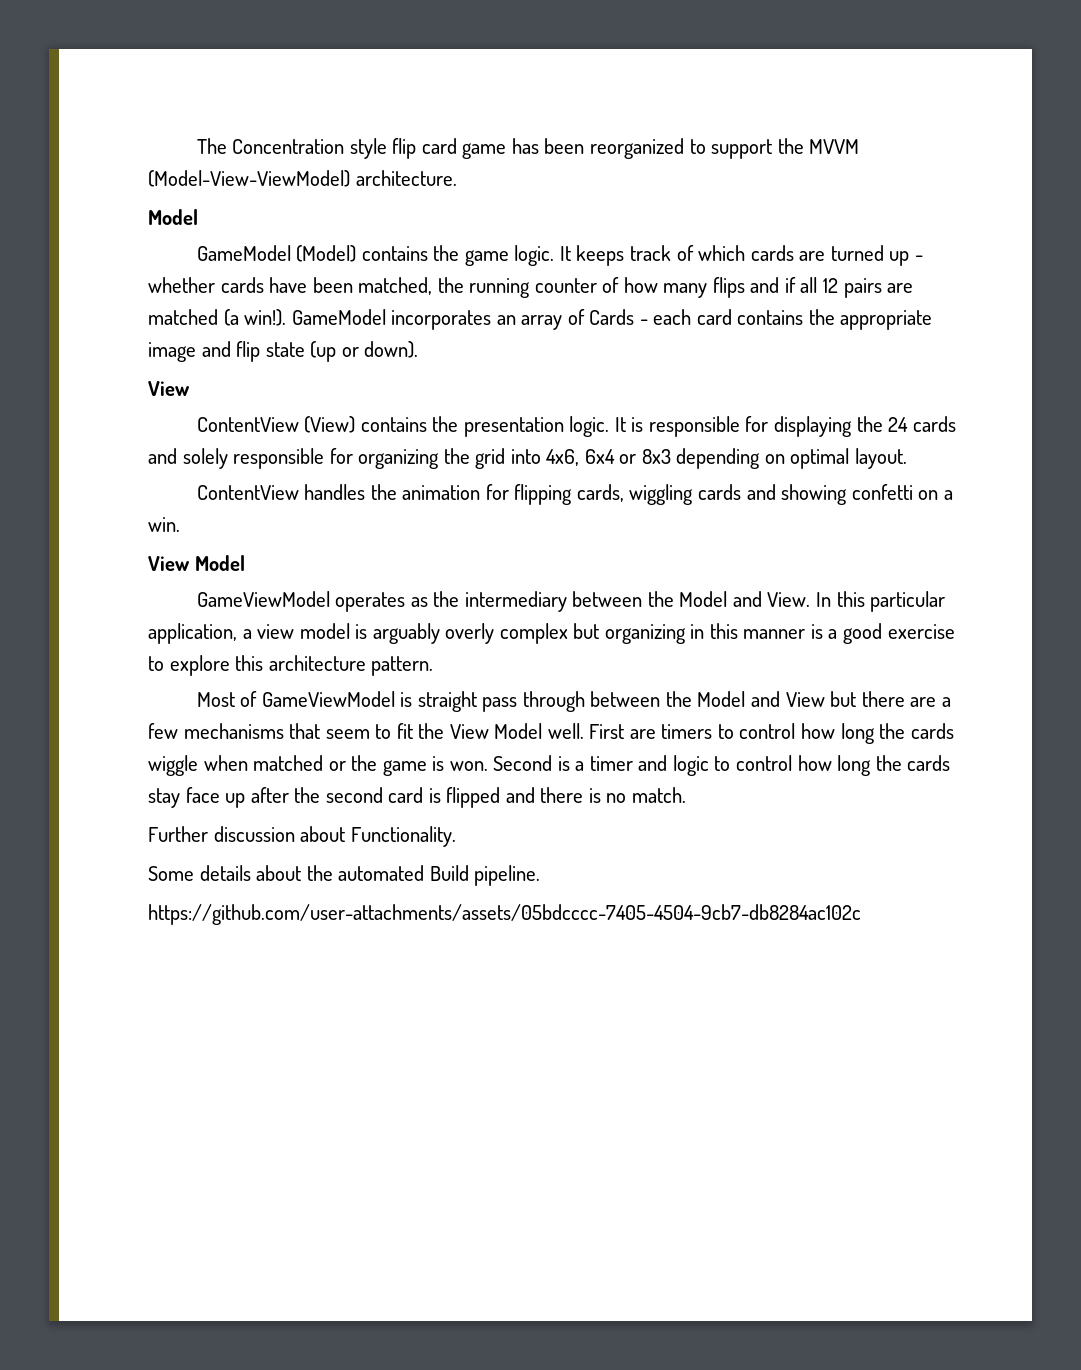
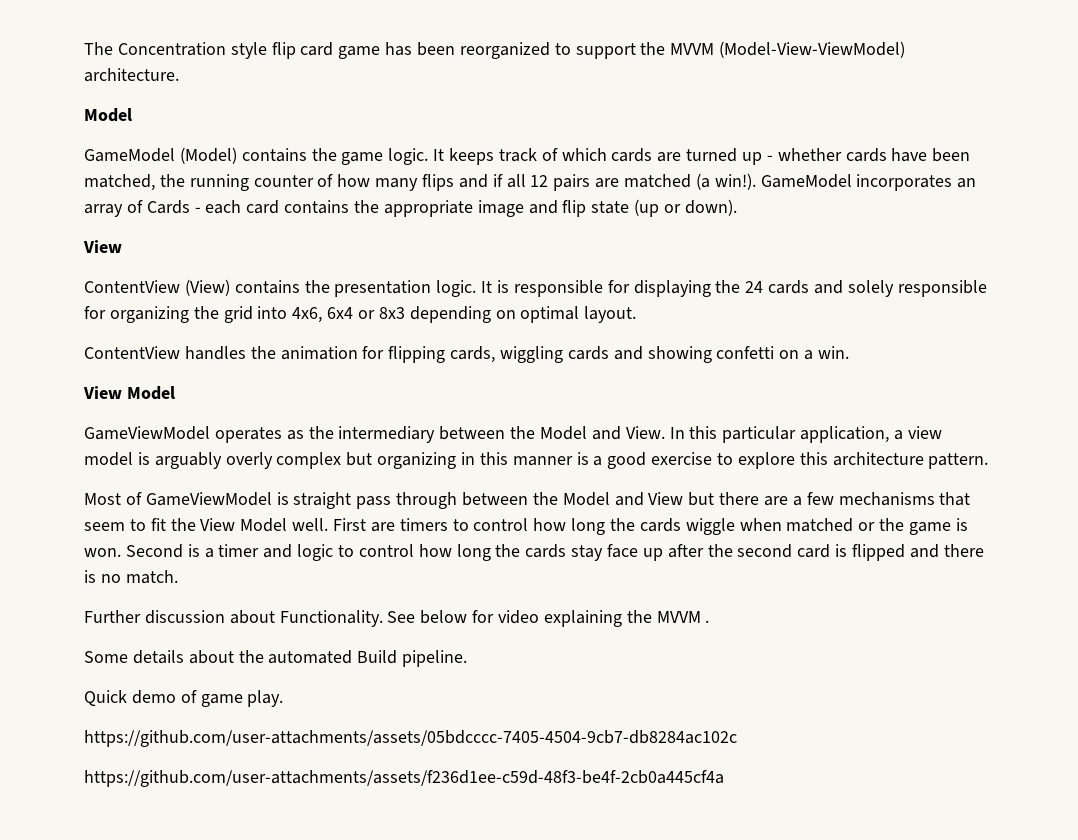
+ See below for video explaining the MVVM .
+ Quick demo of game play.
+ https://github.com/user-attachments/assets/f236d1ee-c59d-48f3-be4f-2cb0a445cf4a

